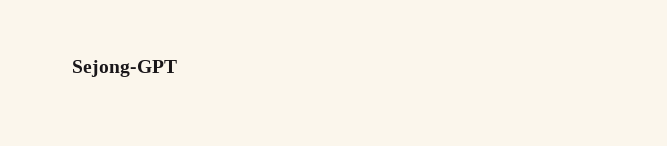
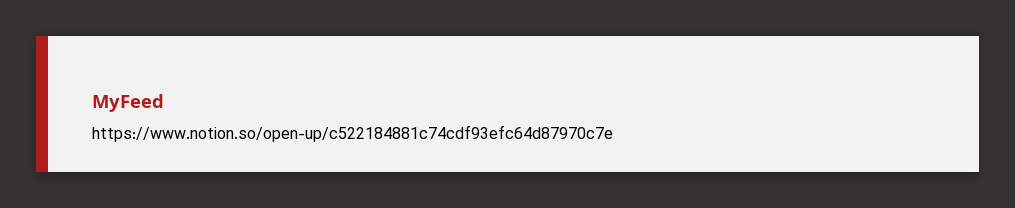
- Sejong-GPT
+ MyFeed
+ https://www.notion.so/open-up/c522184881c74cdf93efc64d87970c7e

